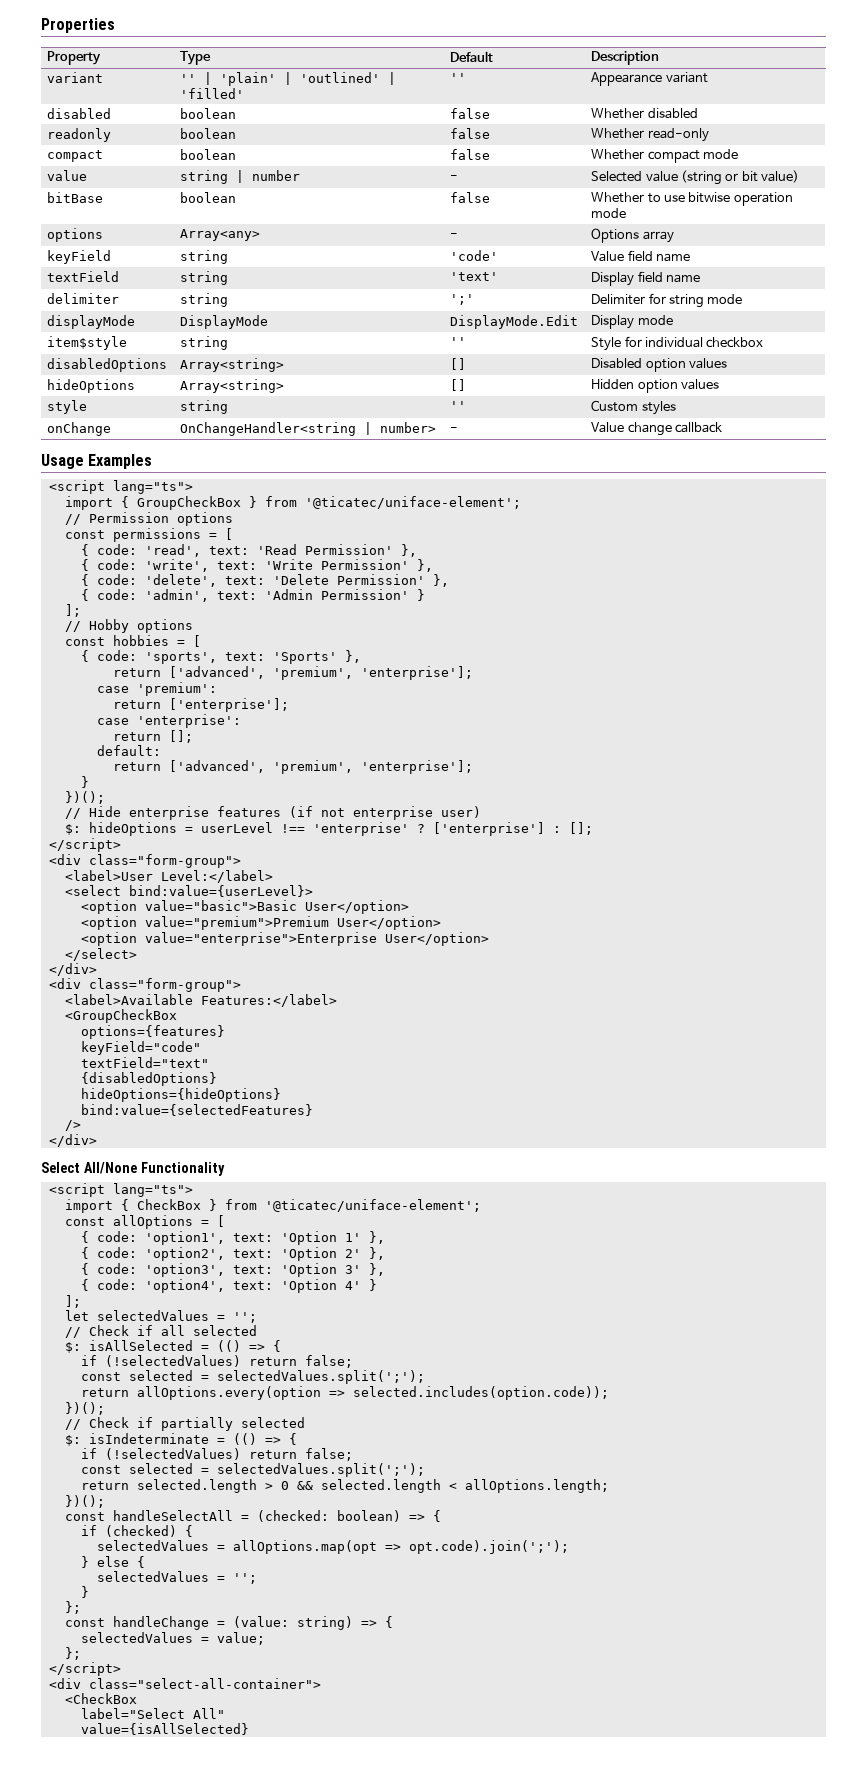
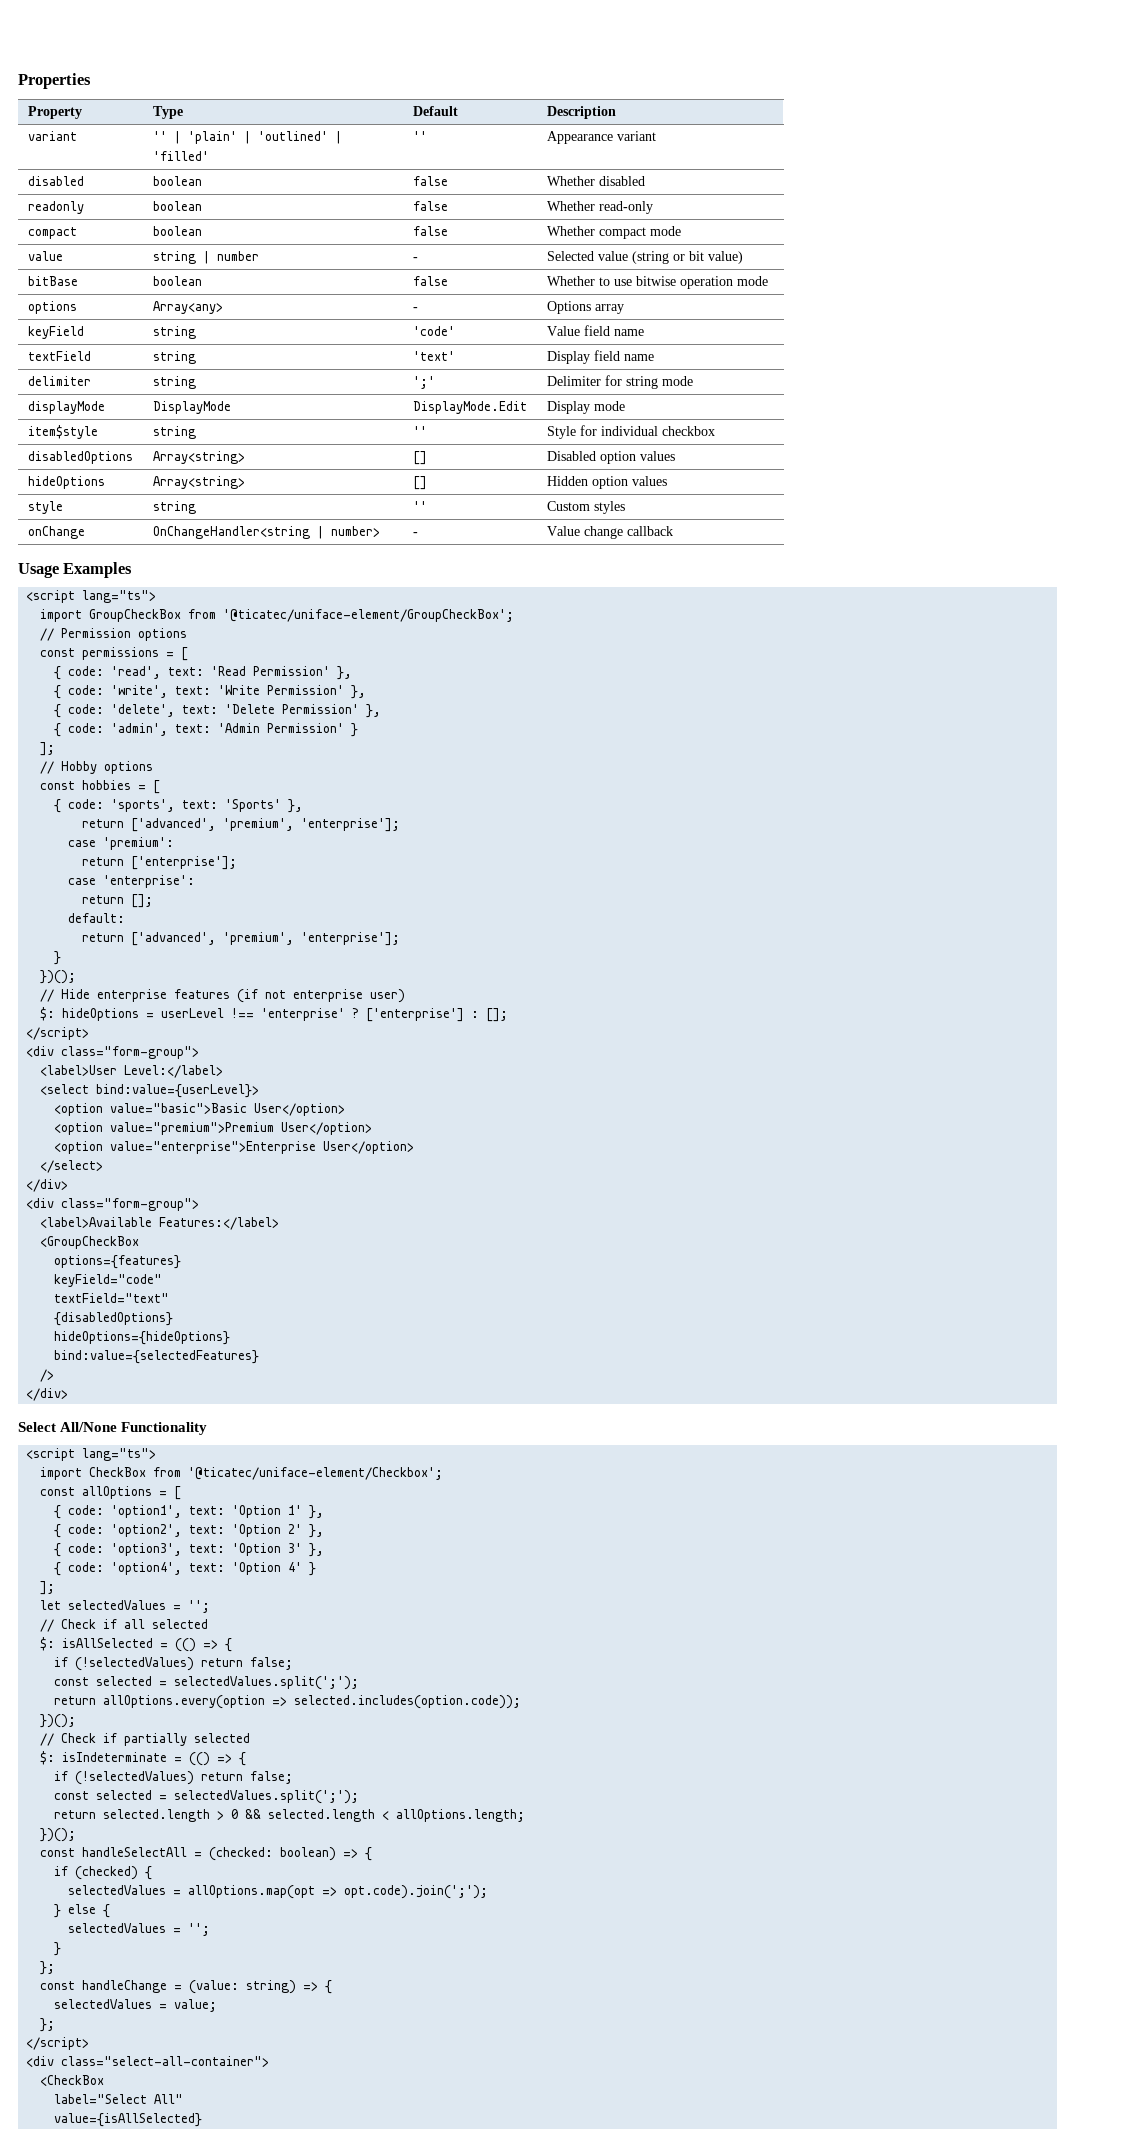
- import { GroupCheckBox } from '@ticatec/uniface-element';
+ import GroupCheckBox from '@ticatec/uniface-element/GroupCheckBox';
- import { CheckBox } from '@ticatec/uniface-element';
+ import CheckBox from '@ticatec/uniface-element/Checkbox';

